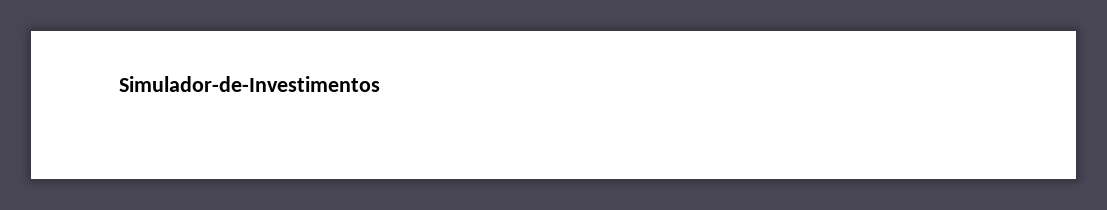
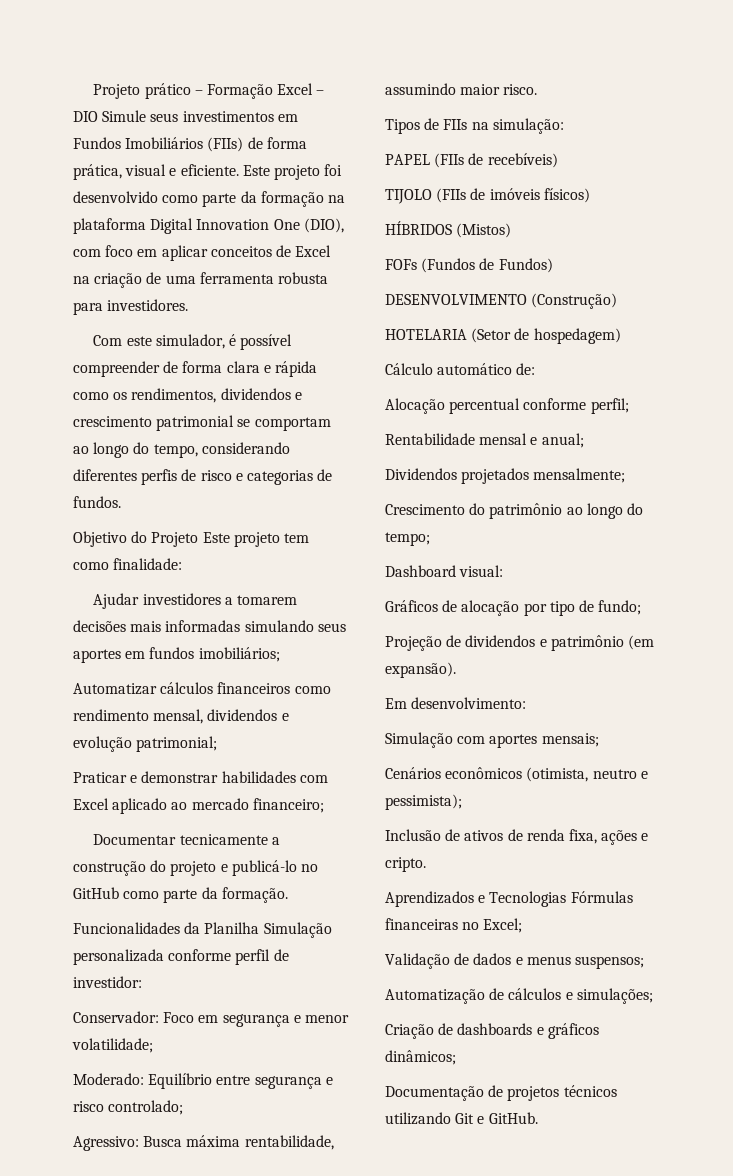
- Simulador-de-Investimentos
+ Projeto prático – Formação Excel – DIO Simule seus investimentos em Fundos Imobiliários (FIIs) de forma prática, visual e eficiente. Este projeto foi desenvolvido como parte da formação na plataforma Digital Innovation One (DIO), com foco em aplicar conceitos de Excel na criação de uma ferramenta robusta para investidores.
+ Com este simulador, é possível compreender de forma clara e rápida como os rendimentos, dividendos e crescimento patrimonial se comportam ao longo do tempo, considerando diferentes perfis de risco e categorias de fundos.
+ Objetivo do Projeto Este projeto tem como finalidade:
+ Ajudar investidores a tomarem decisões mais informadas simulando seus aportes em fundos imobiliários;
+ Automatizar cálculos financeiros como rendimento mensal, dividendos e evolução patrimonial;
+ Praticar e demonstrar habilidades com Excel aplicado ao mercado financeiro;
+ Documentar tecnicamente a construção do projeto e publicá-lo no GitHub como parte da formação.
+ Funcionalidades da Planilha Simulação personalizada conforme perfil de investidor:
+ Conservador: Foco em segurança e menor volatilidade;
+ Moderado: Equilíbrio entre segurança e risco controlado;
+ Agressivo: Busca máxima rentabilidade, assumindo maior risco.
+ Tipos de FIIs na simulação:
+ PAPEL (FIIs de recebíveis)
+ TIJOLO (FIIs de imóveis físicos)
+ HÍBRIDOS (Mistos)
+ FOFs (Fundos de Fundos)
+ DESENVOLVIMENTO (Construção)
+ HOTELARIA (Setor de hospedagem)
+ Cálculo automático de:
+ Alocação percentual conforme perfil;
+ Rentabilidade mensal e anual;
+ Dividendos projetados mensalmente;
+ Crescimento do patrimônio ao longo do tempo;
+ Dashboard visual:
+ Gráficos de alocação por tipo de fundo;
+ Projeção de dividendos e patrimônio (em expansão).
+ Em desenvolvimento:
+ Simulação com aportes mensais;
+ Cenários econômicos (otimista, neutro e pessimista);
+ Inclusão de ativos de renda fixa, ações e cripto.
+ Aprendizados e Tecnologias Fórmulas financeiras no Excel;
+ Validação de dados e menus suspensos;
+ Automatização de cálculos e simulações;
+ Criação de dashboards e gráficos dinâmicos;
+ Documentação de projetos técnicos utilizando Git e GitHub.

